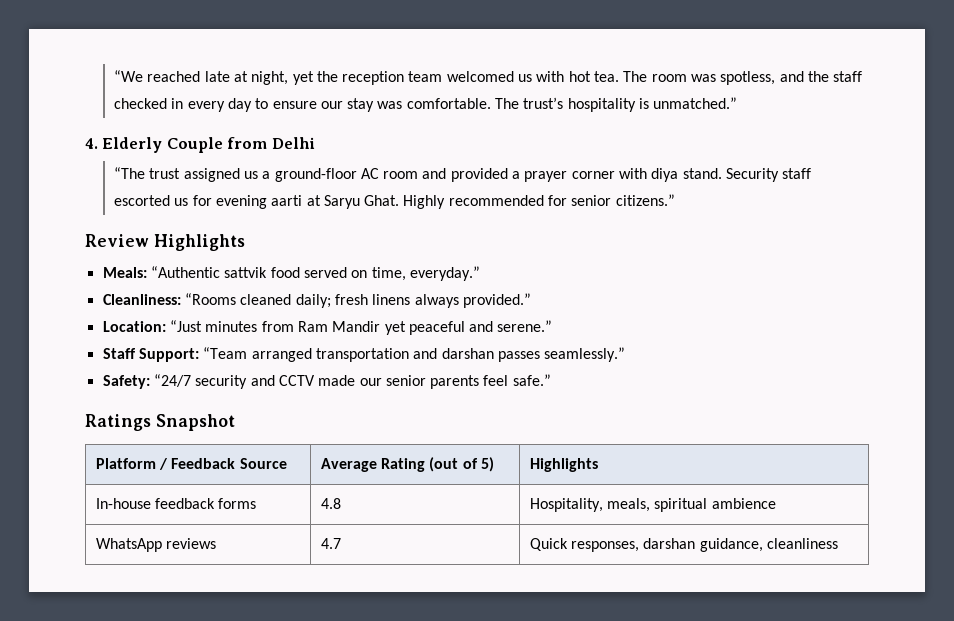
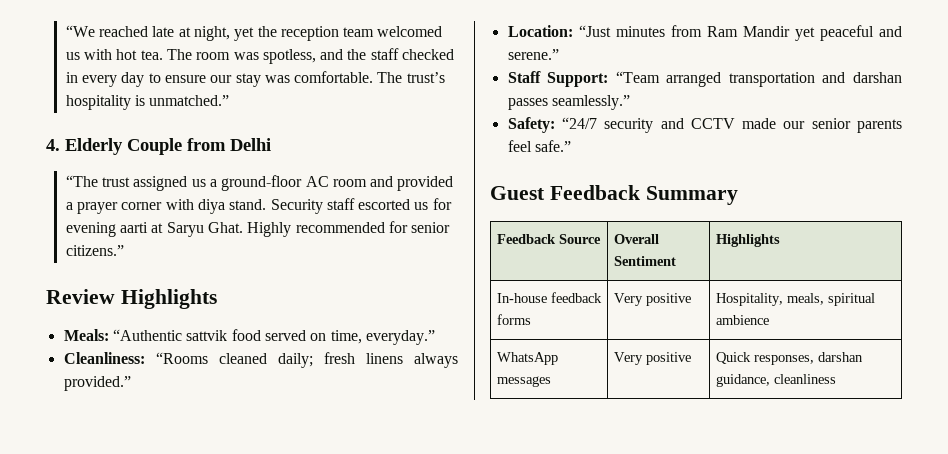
- Ratings Snapshot
- Platform / Feedback Source | Average Rating (out of 5) | Highlights
+ Guest Feedback Summary
+ Feedback Source | Overall Sentiment | Highlights
- In-house feedback forms | 4.8 | Hospitality, meals, spiritual ambience
+ In-house feedback forms | Very positive | Hospitality, meals, spiritual ambience
- WhatsApp reviews | 4.7 | Quick responses, darshan guidance, cleanliness
+ WhatsApp messages | Very positive | Quick responses, darshan guidance, cleanliness

